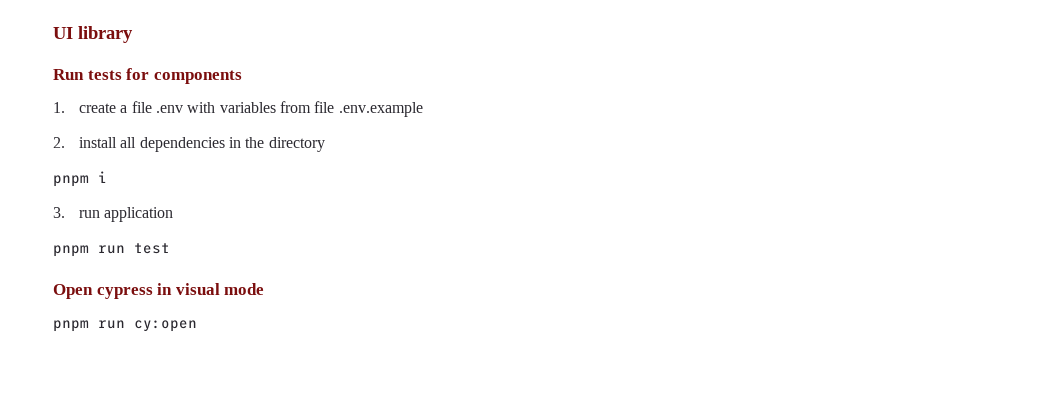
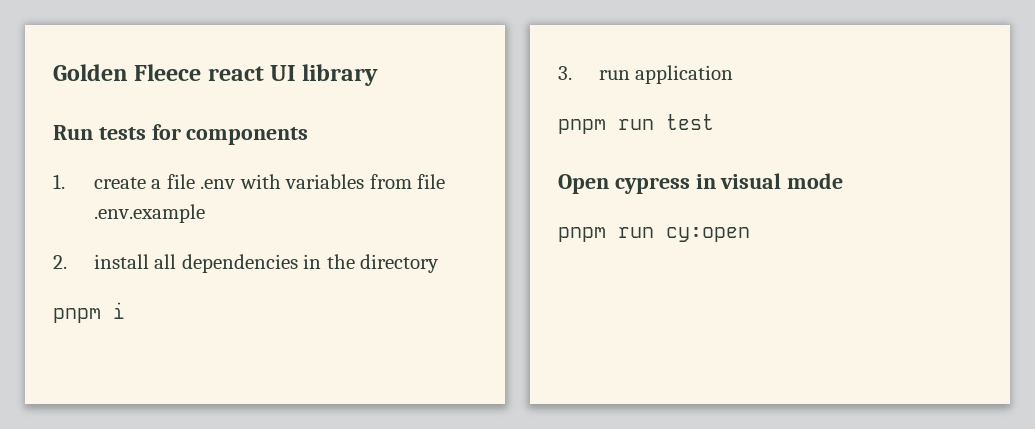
- UI library
+ Golden Fleece react UI library

